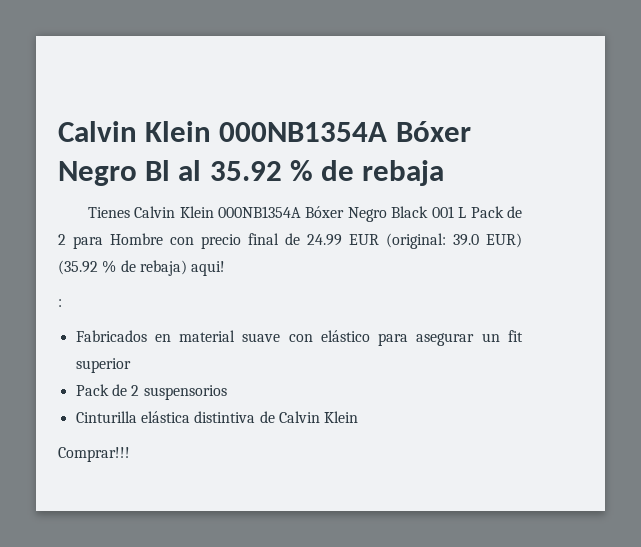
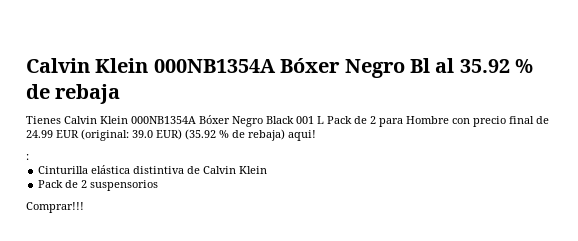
- Fabricados en material suave con elástico para asegurar un fit superior
- Pack de 2 suspensorios
+ Pack de 2 suspensorios

